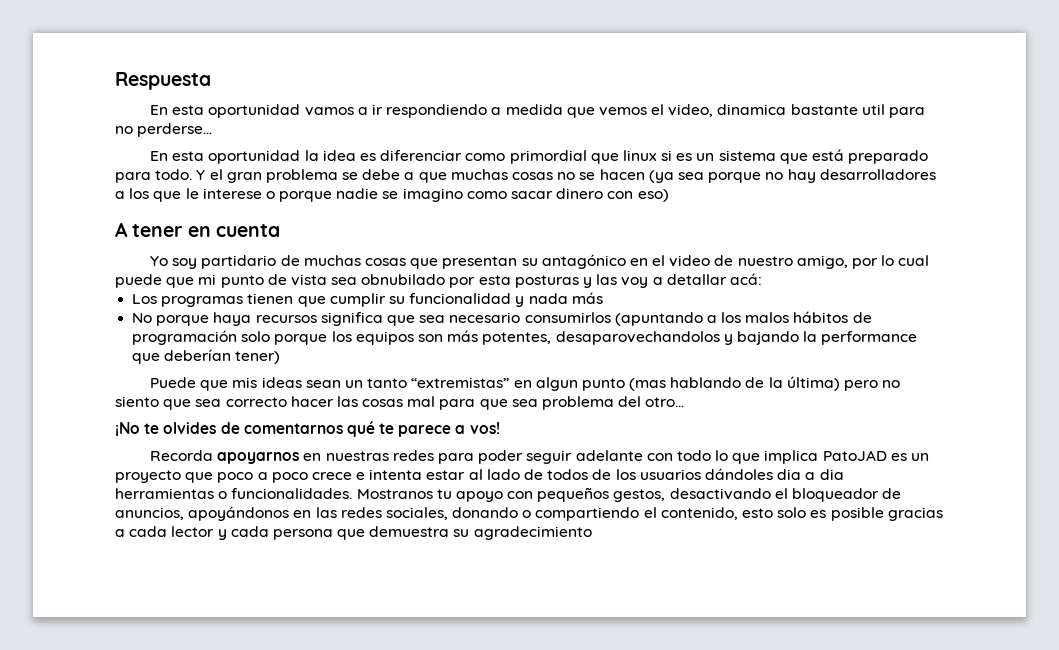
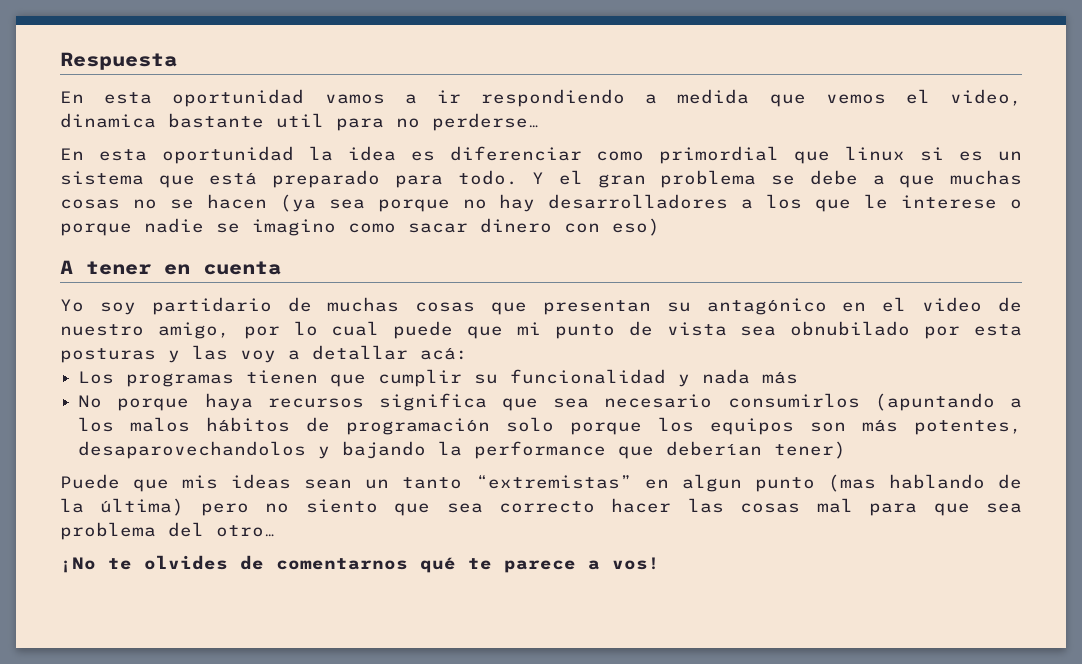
- Recorda apoyarnos en nuestras redes para poder seguir adelante con todo lo que implica PatoJAD es un proyecto que poco a poco crece e intenta estar al lado de todos de los usuarios dándoles dia a dia herramientas o funcionalidades. Mostranos tu apoyo con pequeños gestos, desactivando el bloqueador de anuncios, apoyándonos en las redes sociales, donando o compartiendo el contenido, esto solo es posible gracias a cada lector y cada persona que demuestra su agradecimiento

